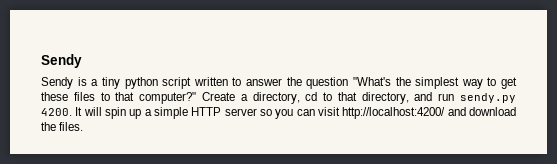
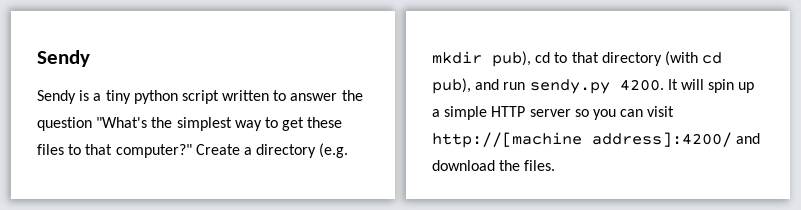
- Create a directory, cd to that directory, and run sendy.py 4200.
+ Create a directory (e.g. mkdir pub), cd to that directory (with cd pub), and run sendy.py 4200.
- It will spin up a simple HTTP server so you can visit http://localhost:4200/ and download the files.
+ It will spin up a simple HTTP server so you can visit http://[machine address]:4200/ and download the files.

